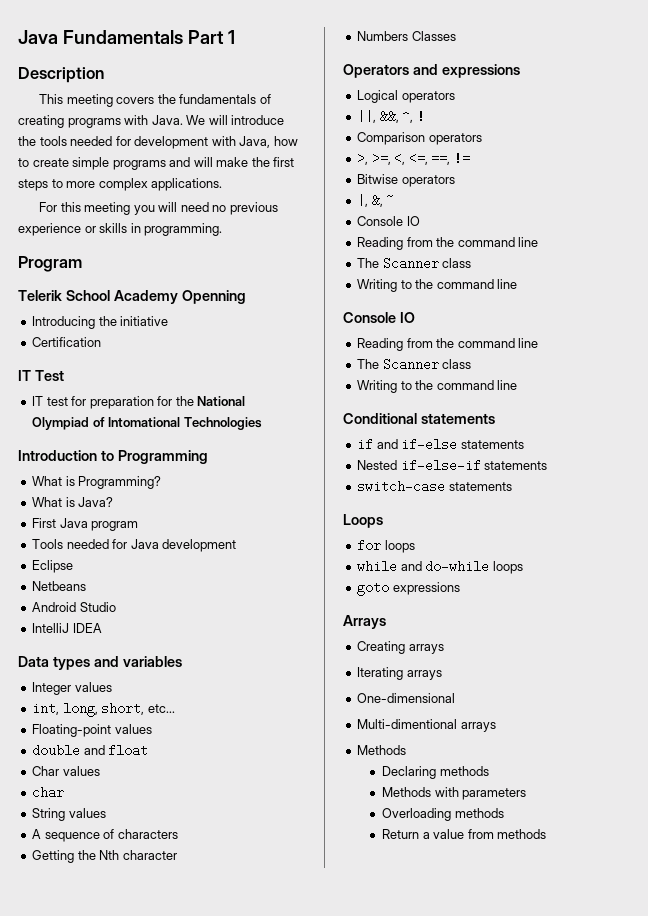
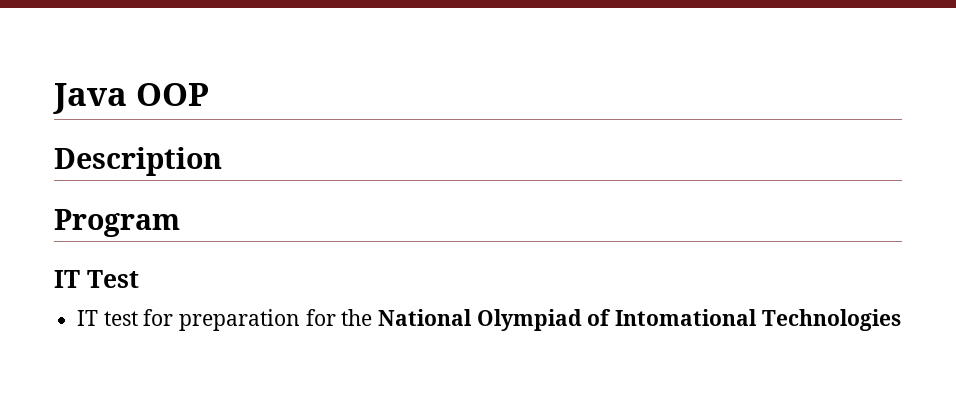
- Java Fundamentals Part 1
+ Java OOP
  Description
- This meeting covers the fundamentals of creating programs with Java. We will introduce the tools needed for development with Java, how to create simple programs and will make the first steps to more complex applications.
- For this meeting you will need no previous experience or skills in programming.
  Program
- Telerik School Academy Openning
- Introducing the initiative
- Certification
- Introduction to Programming
- What is Programming?
- What is Java?
- First Java program
- Tools needed for Java development
- Eclipse
- Netbeans
- Android Studio
- IntelliJ IDEA
- Data types and variables
- Integer values
- int, long, short, etc...
- Floating-point values
- double and float
- Char values
- char
- String values
- A sequence of characters
- Getting the Nth character
- Numbers Classes
- Operators and expressions
- Logical operators
- ||, &&, ^, !
- Comparison operators
- >, >=, <, <=, ==, !=
- Bitwise operators
- |, &, ~
- Console IO
- Reading from the command line
- The Scanner class
- Writing to the command line
- Console IO
- Reading from the command line
- The Scanner class
- Writing to the command line
- Conditional statements
- if and if-else statements
- Nested if-else-if statements
- switch-case statements
- Loops
- for loops
- while and do-while loops
- goto expressions
- Arrays
- Creating arrays
- Iterating arrays
- One-dimensional
- Multi-dimentional arrays
- Methods
- Declaring methods
- Methods with parameters
- Overloading methods
- Return a value from methods

